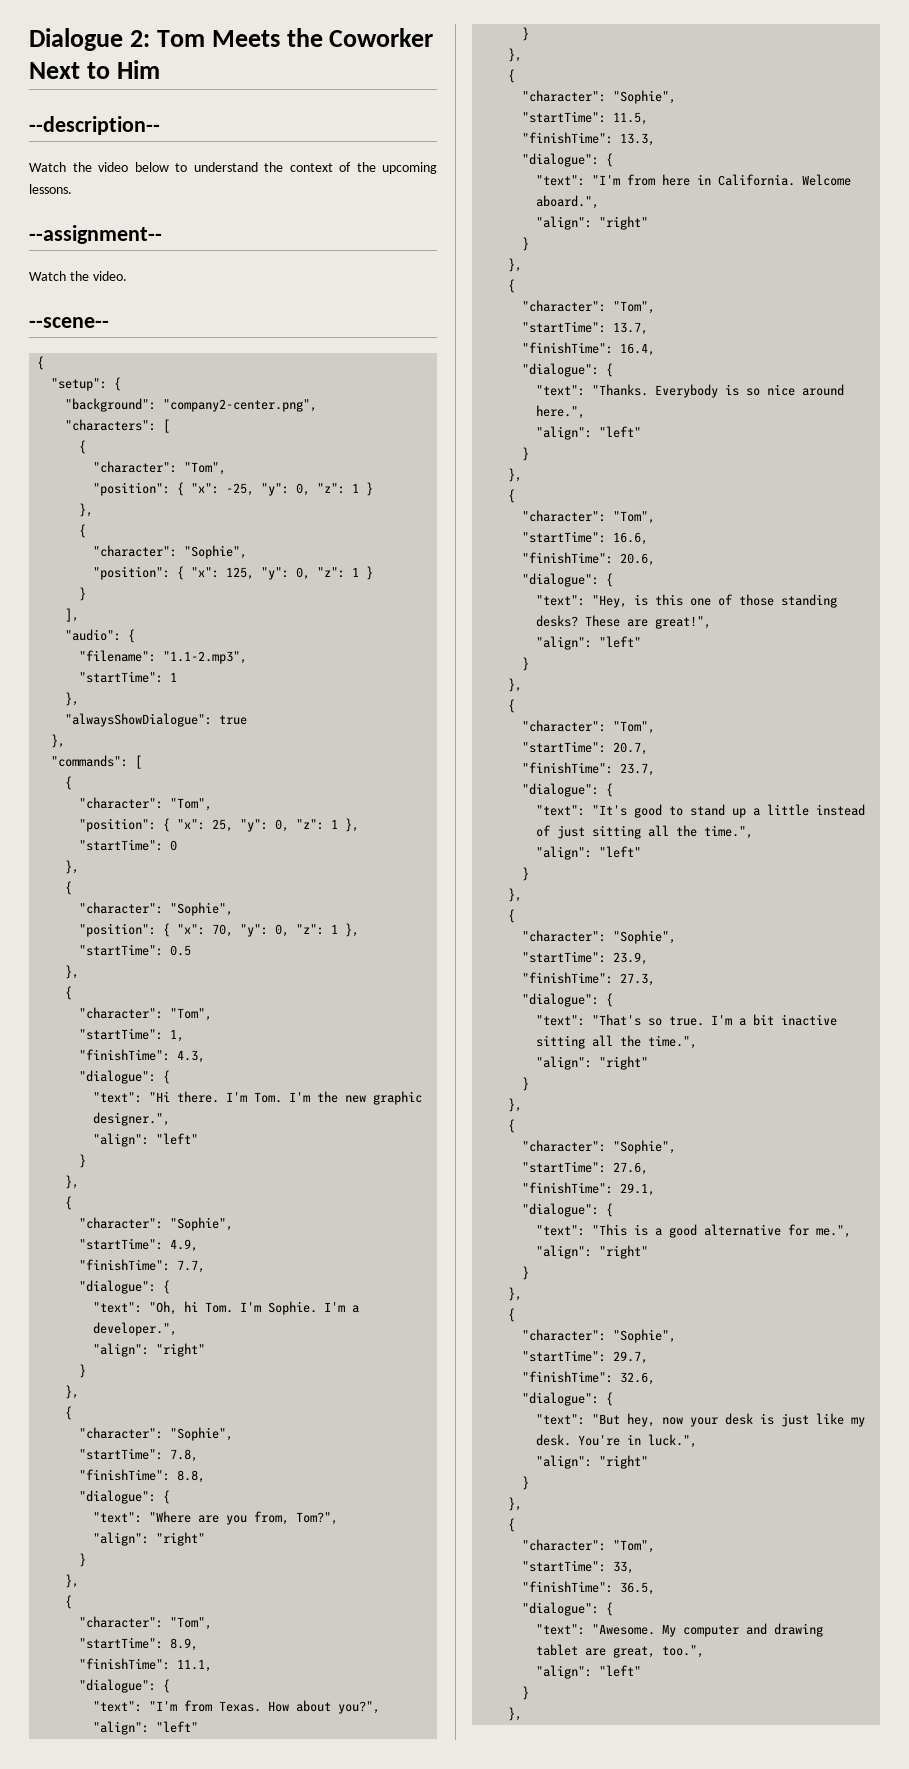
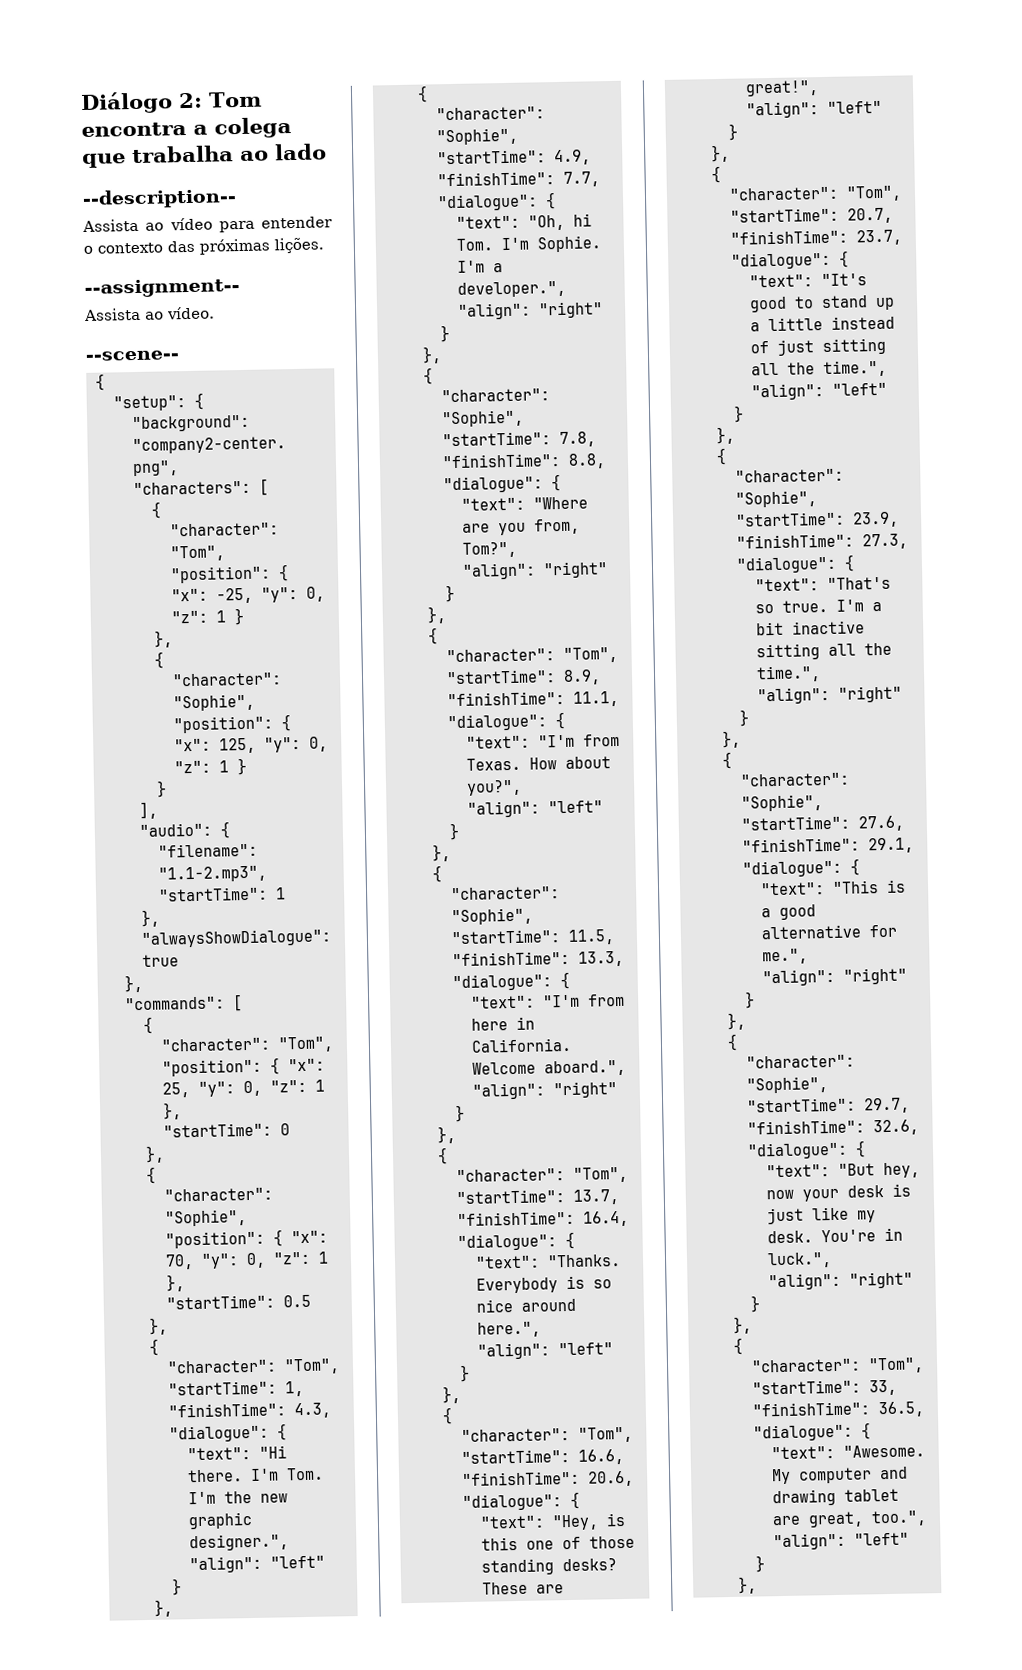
- Dialogue 2: Tom Meets the Coworker Next to Him
+ Diálogo 2: Tom encontra a colega que trabalha ao lado
  --description--
- Watch the video below to understand the context of the upcoming lessons.
+ Assista ao vídeo para entender o contexto das próximas lições.
  --assignment--
- Watch the video.
+ Assista ao vídeo.

